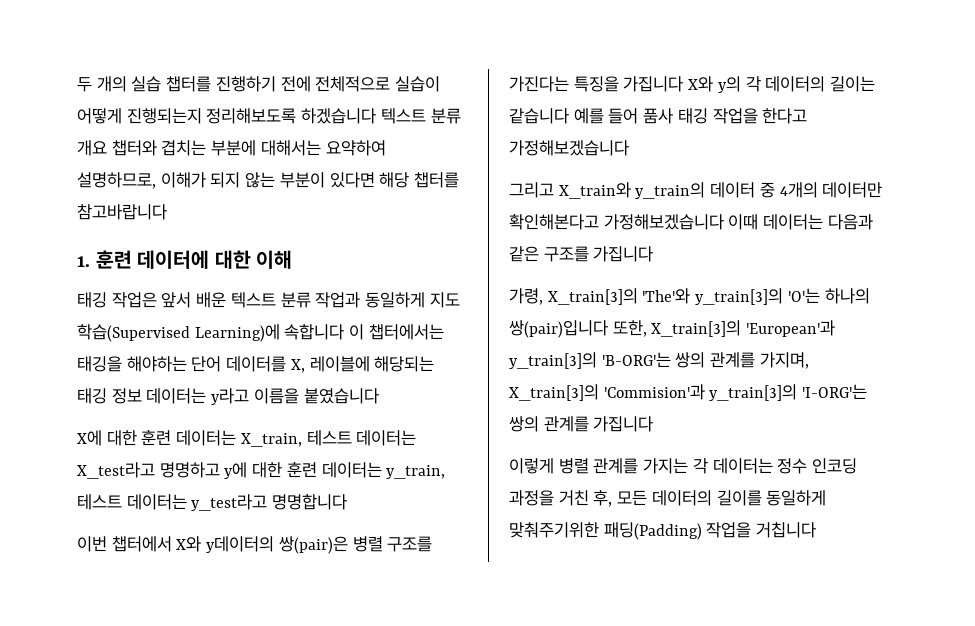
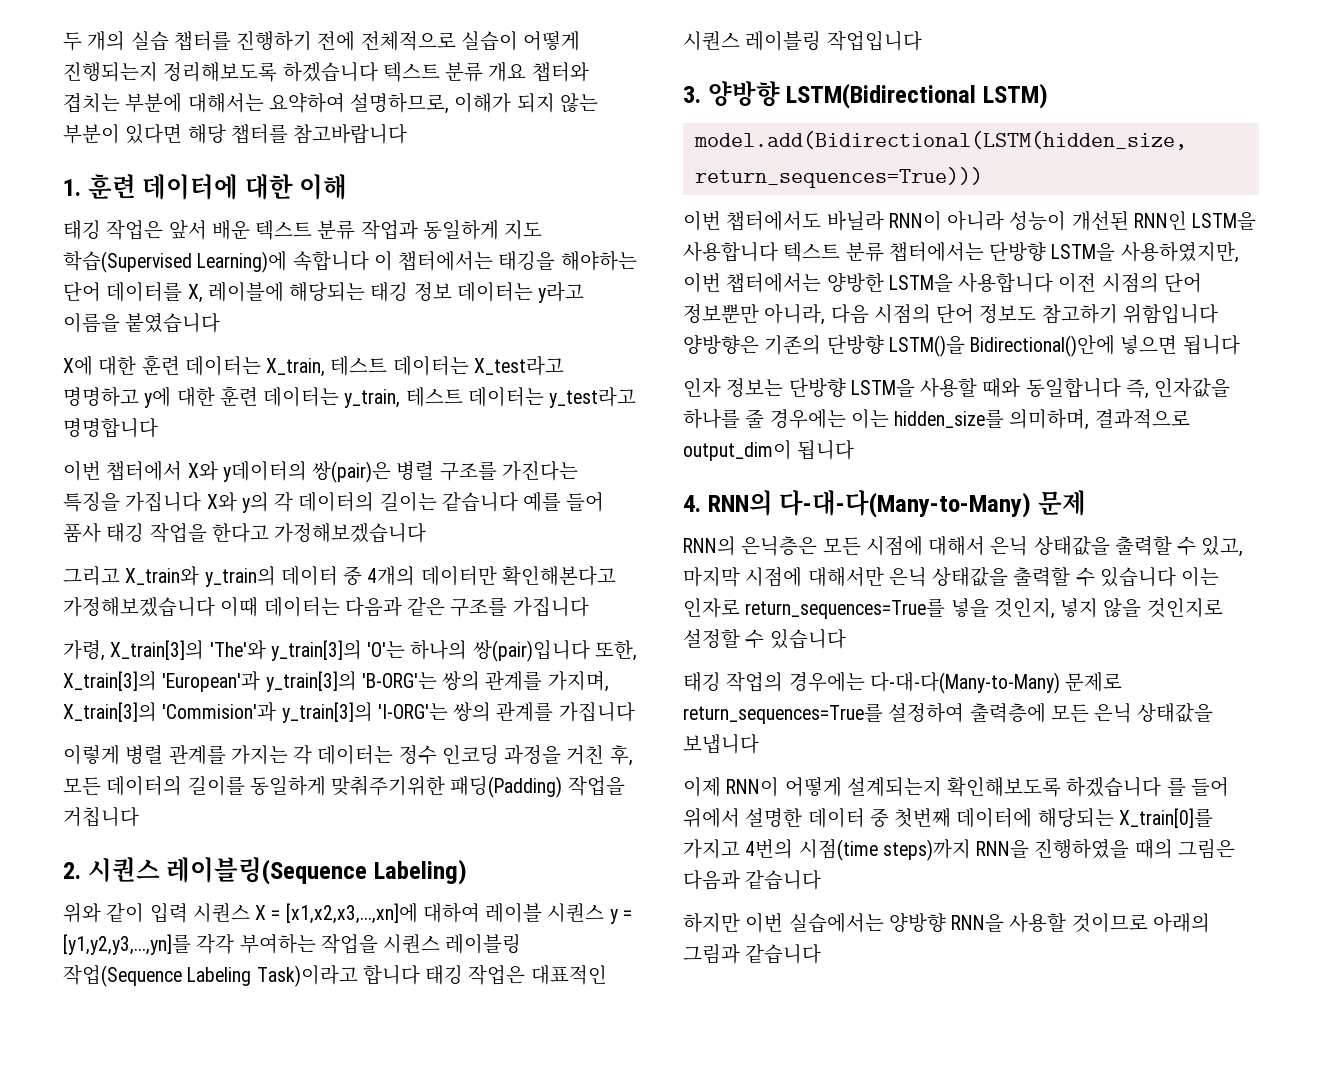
+ 2. 시퀀스 레이블링(Sequence Labeling)
+ 위와 같이 입력 시퀀스 X = [x1,x2,x3,...,xn]에 대하여 레이블 시퀀스 y = [y1,y2,y3,...,yn]를 각각 부여하는 작업을 시퀀스 레이블링 작업(Sequence Labeling Task)이라고 합니다 태깅 작업은 대표적인 시퀀스 레이블링 작업입니다
+ 3. 양방향 LSTM(Bidirectional LSTM)
+ model.add(Bidirectional(LSTM(hidden_size, return_sequences=True)))
+ 이번 챕터에서도 바닐라 RNN이 아니라 성능이 개선된 RNN인 LSTM을 사용합니다 텍스트 분류 챕터에서는 단방향 LSTM을 사용하였지만, 이번 챕터에서는 양방한 LSTM을 사용합니다 이전 시점의 단어 정보뿐만 아니라, 다음 시점의 단어 정보도 참고하기 위함입니다 양방향은 기존의 단방향 LSTM()을 Bidirectional()안에 넣으면 됩니다
+ 인자 정보는 단방향 LSTM을 사용할 때와 동일합니다 즉, 인자값을 하나를 줄 경우에는 이는 hidden_size를 의미하며, 결과적으로 output_dim이 됩니다
+ 4. RNN의 다-대-다(Many-to-Many) 문제
+ RNN의 은닉층은 모든 시점에 대해서 은닉 상태값을 출력할 수 있고, 마지막 시점에 대해서만 은닉 상태값을 출력할 수 있습니다 이는 인자로 return_sequences=True를 넣을 것인지, 넣지 않을 것인지로 설정할 수 있습니다
+ 태깅 작업의 경우에는 다-대-다(Many-to-Many) 문제로 return_sequences=True를 설정하여 출력층에 모든 은닉 상태값을 보냅니다
+ 이제 RNN이 어떻게 설계되는지 확인해보도록 하겠습니다 를 들어 위에서 설명한 데이터 중 첫번째 데이터에 해당되는 X_train[0]를 가지고 4번의 시점(time steps)까지 RNN을 진행하였을 때의 그림은 다음과 같습니다
+ 하지만 이번 실습에서는 양방향 RNN을 사용할 것이므로 아래의 그림과 같습니다

